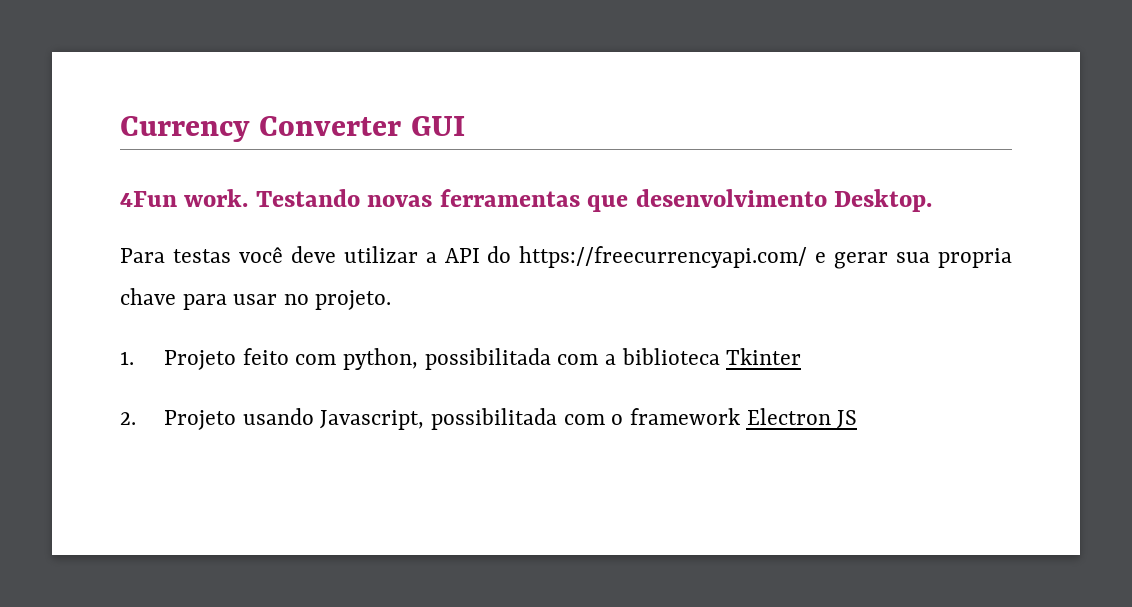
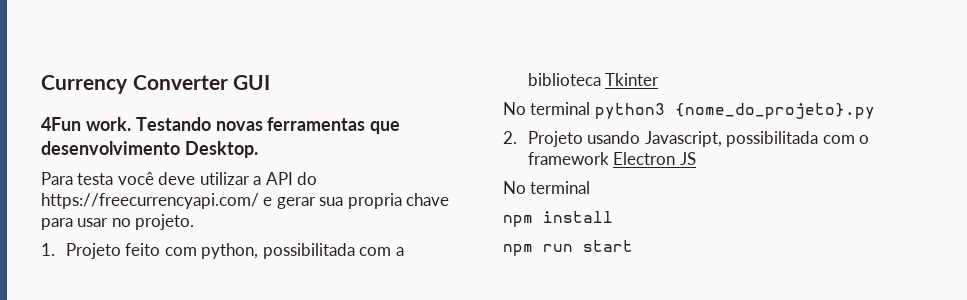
- Para testas você deve utilizar a API do https://freecurrencyapi.com/ e gerar sua propria chave para usar no projeto.
+ Para testa você deve utilizar a API do https://freecurrencyapi.com/ e gerar sua propria chave para usar no projeto.
+ No terminal python3 {nome_do_projeto}.py
  2. Projeto usando Javascript, possibilitada com o framework Electron JS
+ No terminal
+ npm install
+ npm run start

